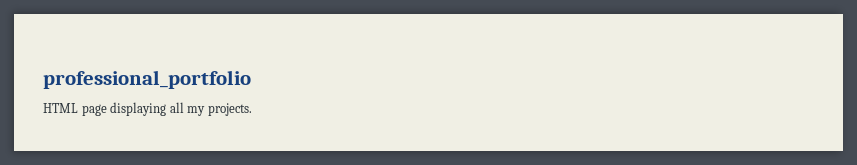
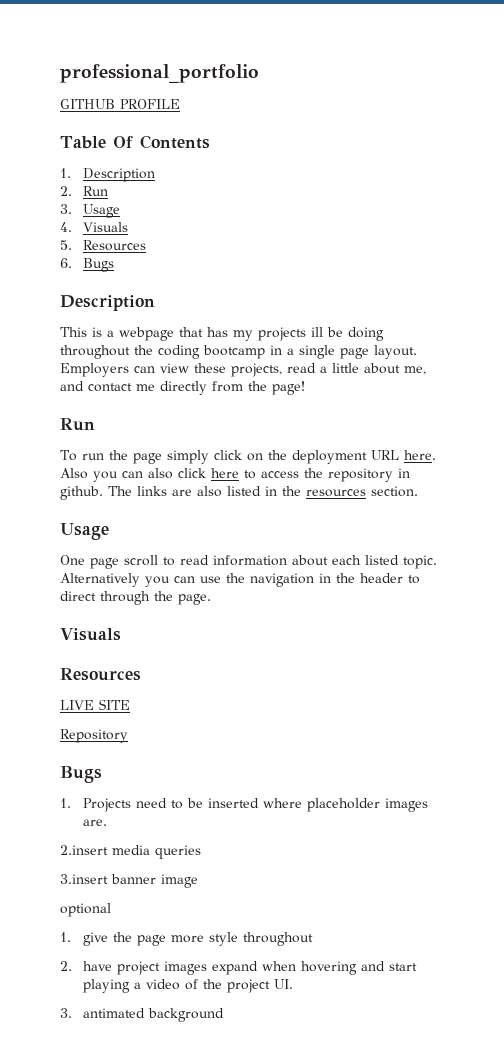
- HTML page displaying all my projects.
+ GITHUB PROFILE
+ Table Of Contents
+ 1. Description
+ 2. Run
+ 3. Usage
+ 4. Visuals
+ 5. Resources
+ 6. Bugs
+ Description
+ This is a webpage that has my projects ill be doing throughout the coding bootcamp in a single page layout. Employers can view these projects, read a little about me, and contact me directly from the page!
+ Run
+ To run the page simply click on the deployment URL here. Also you can also click here to access the repository in github. The links are also listed in the resources section.
+ Usage
+ One page scroll to read information about each listed topic. Alternatively you can use the navigation in the header to direct through the page.
+ Visuals
+ Resources
+ LIVE SITE
+ Repository
+ Bugs
+ 1. Projects need to be inserted where placeholder images are.
+ 2.insert media queries
+ 3.insert banner image
+ optional
+ 1. give the page more style throughout
+ 2. have project images expand when hovering and start playing a video of the project UI.
+ 3. antimated background

